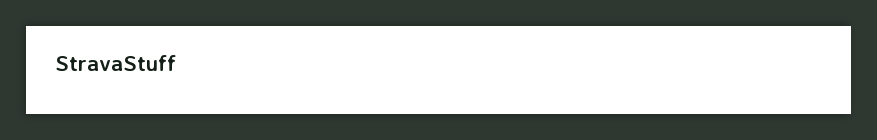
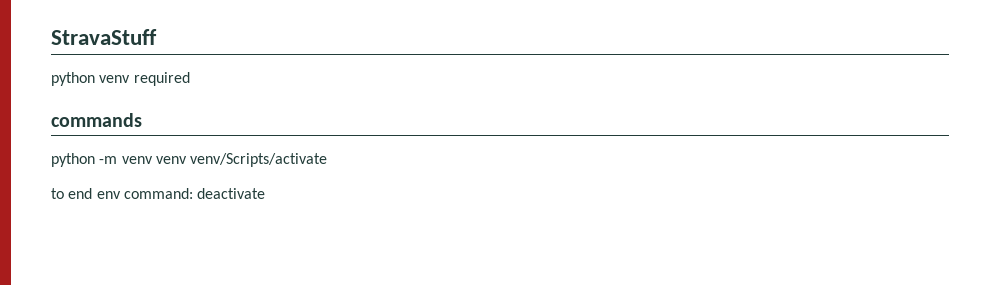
+ python venv required
+ commands
+ python -m venv venv venv/Scripts/activate
+ to end env command: deactivate

